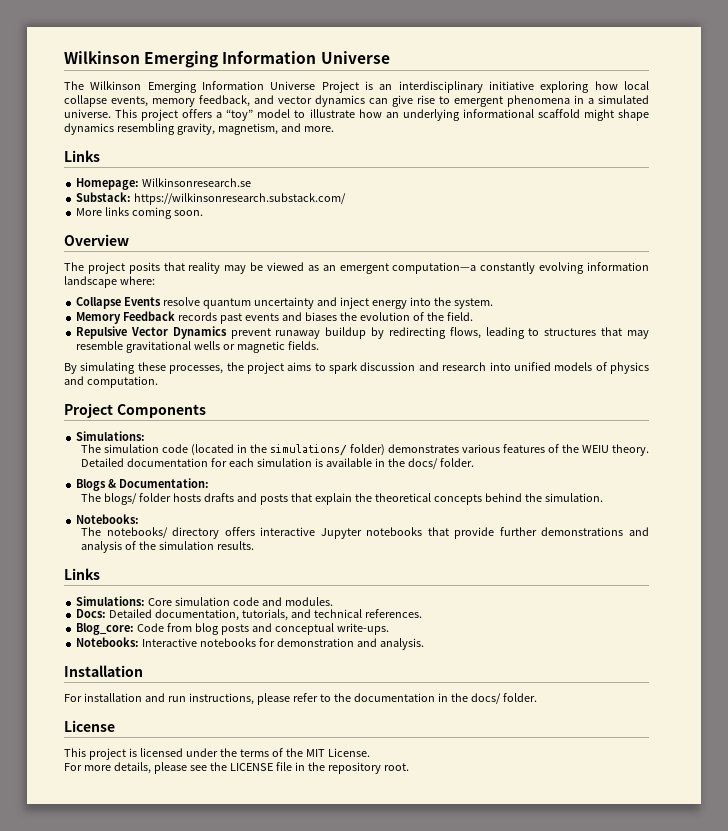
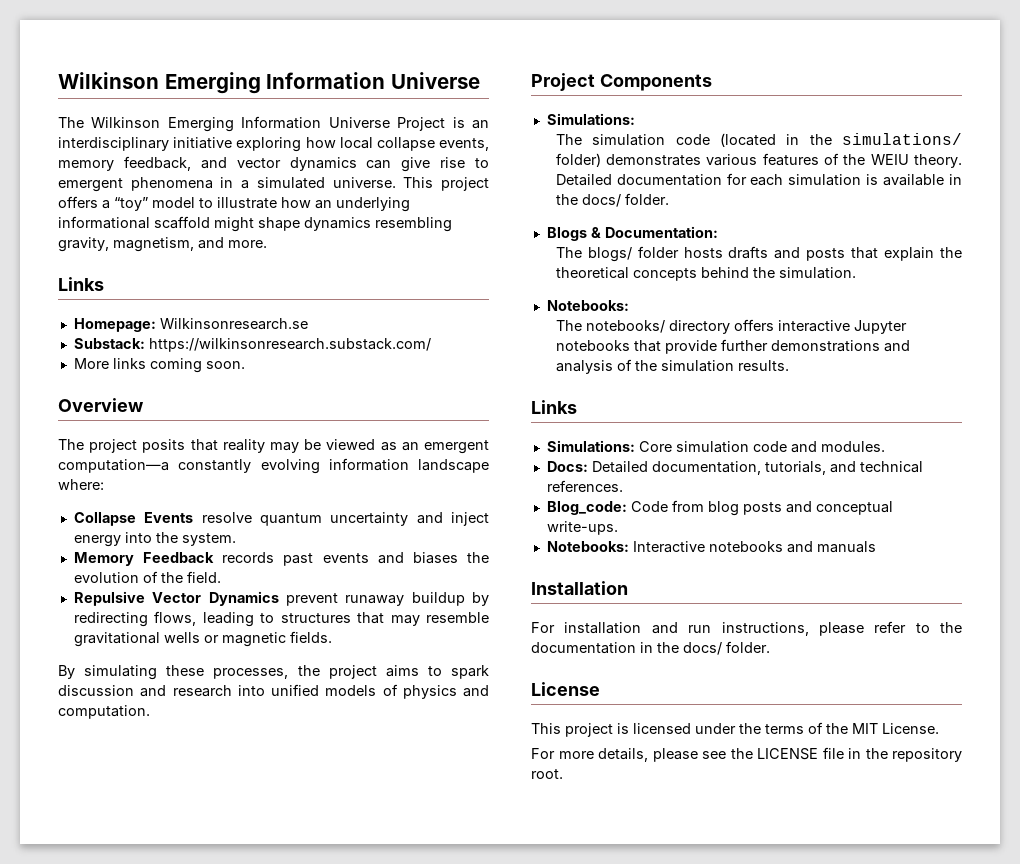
- Blog_core: Code from blog posts and conceptual write-ups.
+ Blog_code: Code from blog posts and conceptual write-ups.
- Notebooks: Interactive notebooks for demonstration and analysis.
+ Notebooks: Interactive notebooks and manuals

